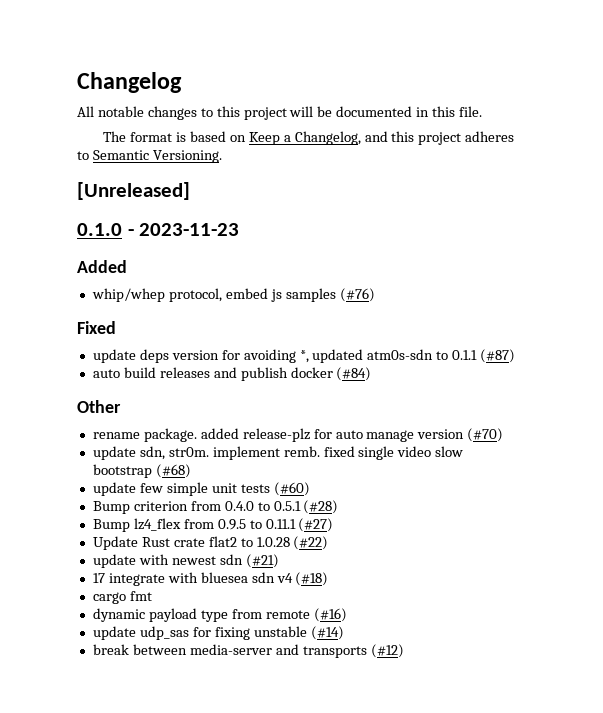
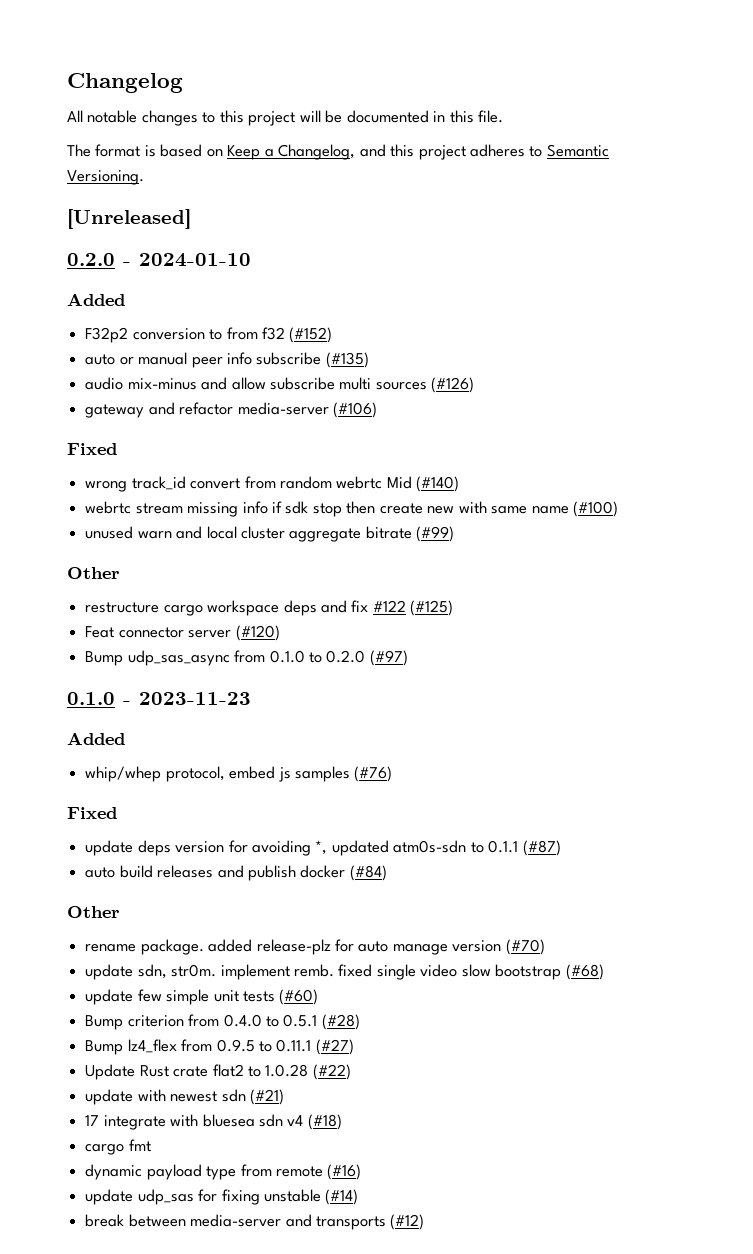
+ 0.2.0 - 2024-01-10
+ Added
+ F32p2 conversion to from f32 (#152)
+ auto or manual peer info subscribe (#135)
+ audio mix-minus and allow subscribe multi sources (#126)
+ gateway and refactor media-server (#106)
+ Fixed
+ wrong track_id convert from random webrtc Mid (#140)
+ webrtc stream missing info if sdk stop then create new with same name (#100)
+ unused warn and local cluster aggregate bitrate (#99)
+ Other
+ restructure cargo workspace deps and fix #122 (#125)
+ Feat connector server (#120)
+ Bump udp_sas_async from 0.1.0 to 0.2.0 (#97)

